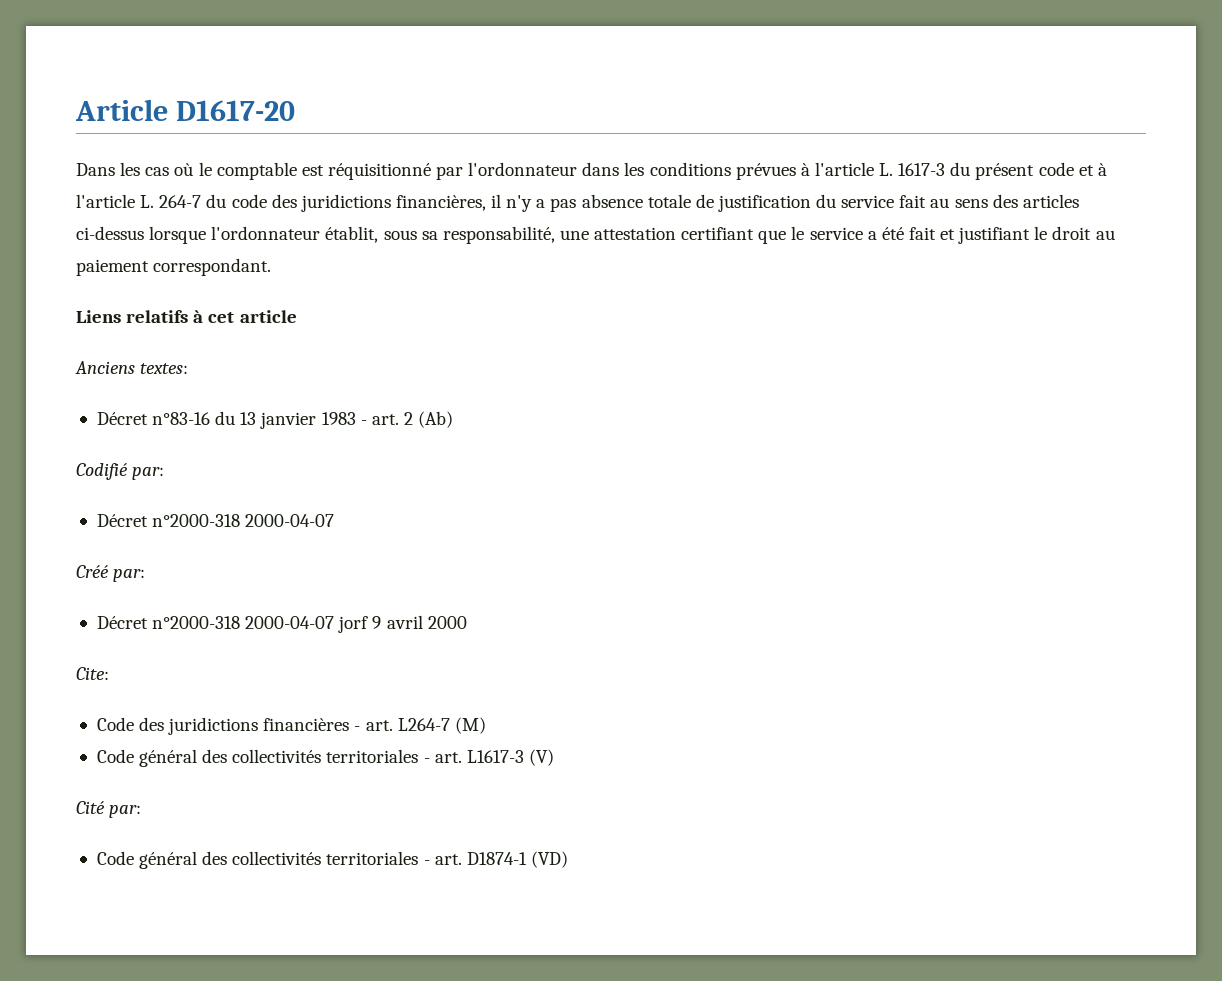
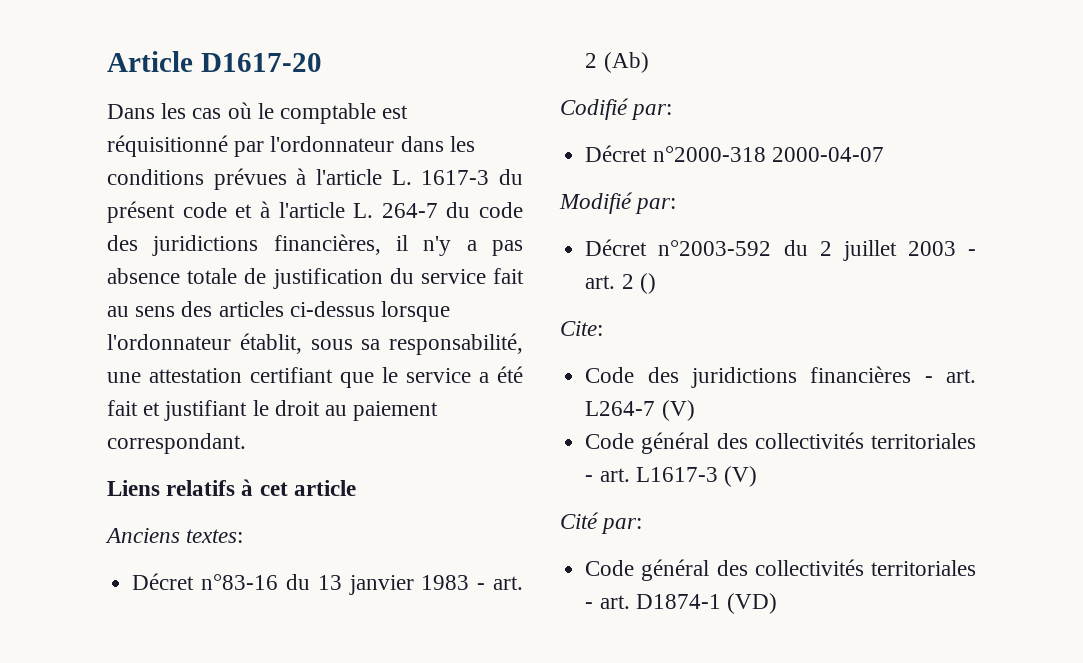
- Créé par:
- Décret n°2000-318 2000-04-07 jorf 9 avril 2000
+ Modifié par:
+ Décret n°2003-592 du 2 juillet 2003 - art. 2 ()
- Code des juridictions financières - art. L264-7 (M)
+ Code des juridictions financières - art. L264-7 (V)

